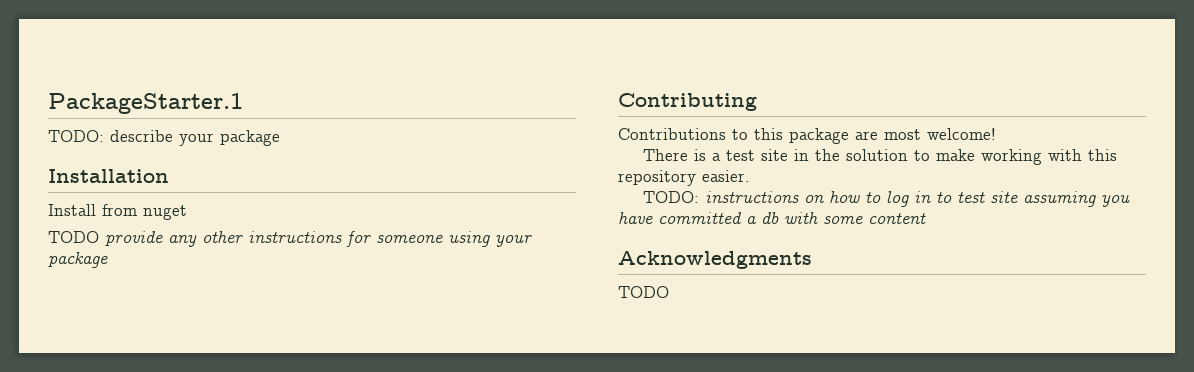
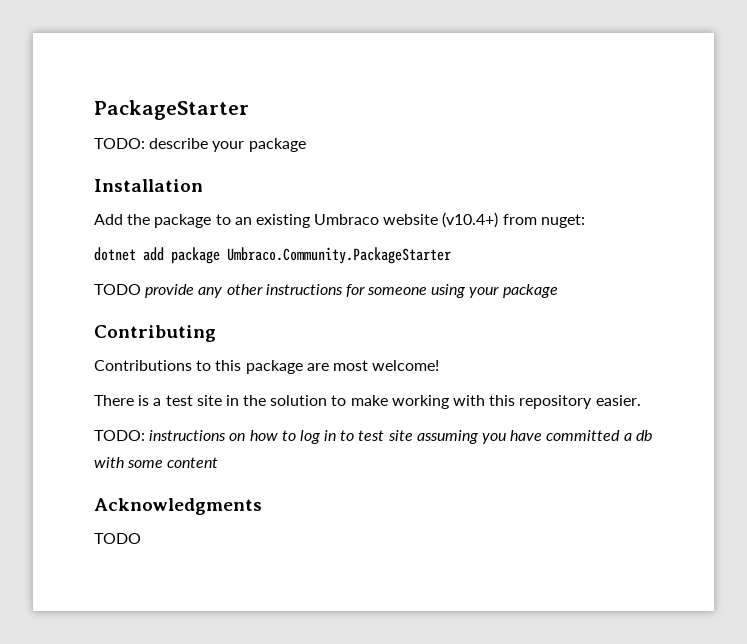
- PackageStarter.1
+ PackageStarter
- Install from nuget
+ Add the package to an existing Umbraco website (v10.4+) from nuget:
+ dotnet add package Umbraco.Community.PackageStarter

